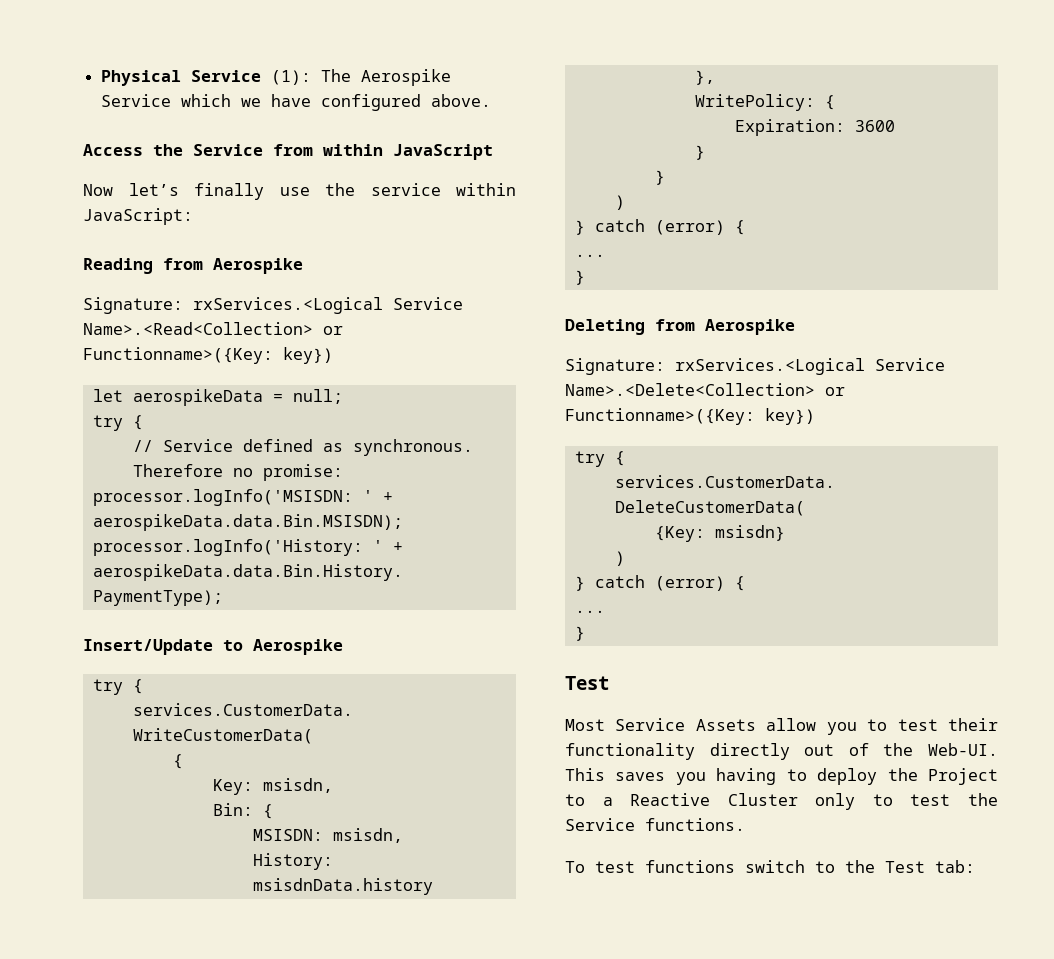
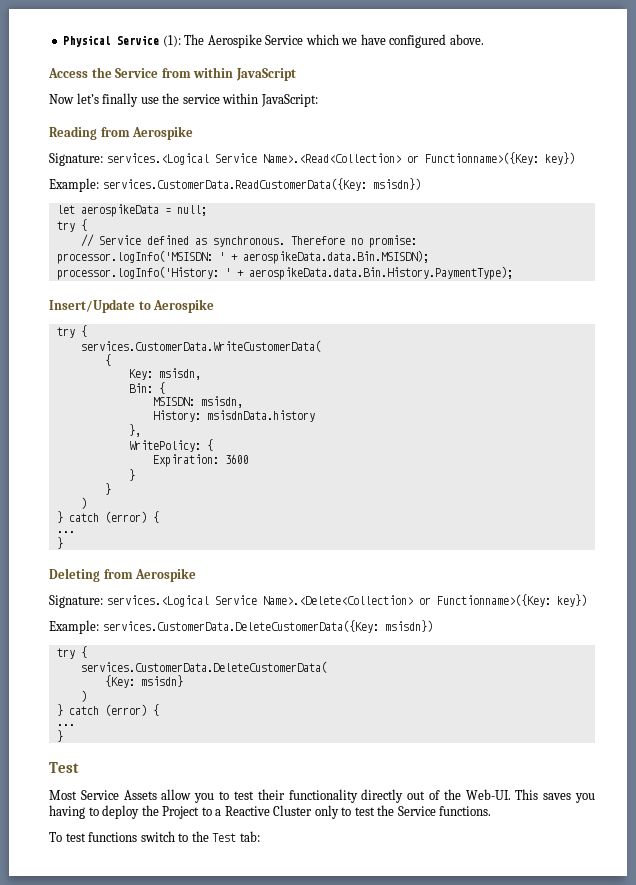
- Signature: rxServices.<Logical Service Name>.<Read<Collection> or Functionname>({Key: key})
+ Signature: services.<Logical Service Name>.<Read<Collection> or Functionname>({Key: key})
+ Example: services.CustomerData.ReadCustomerData({Key: msisdn})
- Signature: rxServices.<Logical Service Name>.<Delete<Collection> or Functionname>({Key: key})
+ Signature: services.<Logical Service Name>.<Delete<Collection> or Functionname>({Key: key})
+ Example: services.CustomerData.DeleteCustomerData({Key: msisdn})

